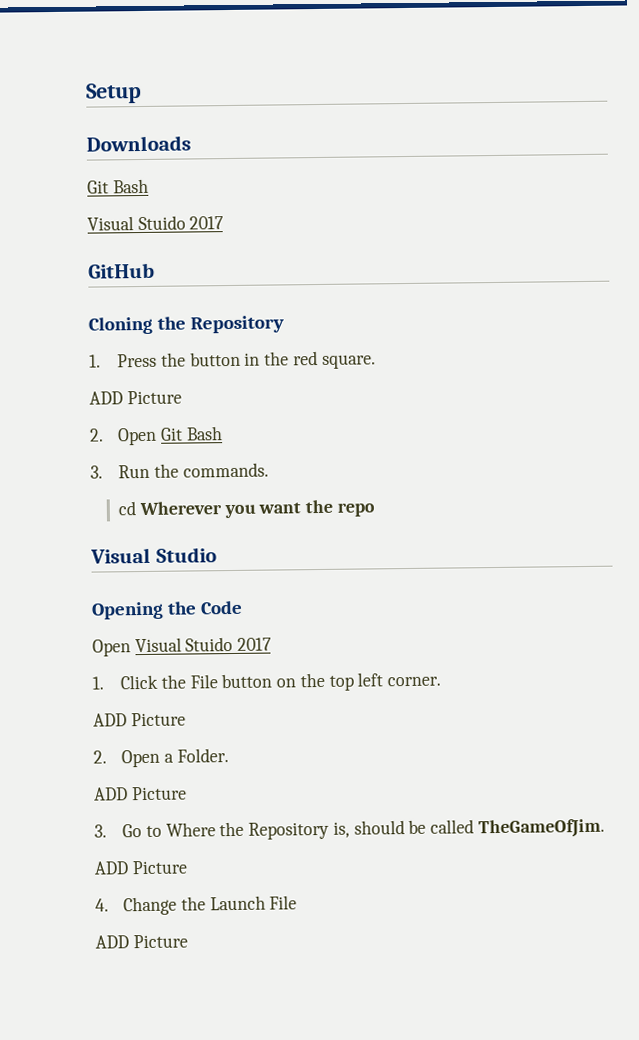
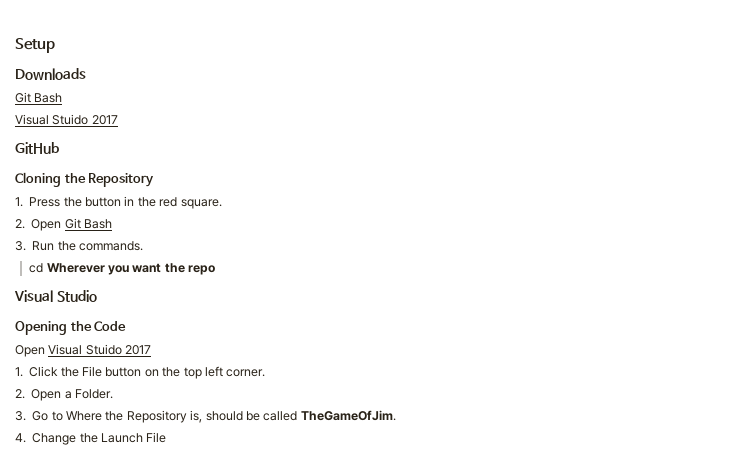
  1. Press the button in the red square.
- ADD Picture
  1. Click the File button on the top left corner.
- ADD Picture
  2. Open a Folder.
- ADD Picture
  3. Go to Where the Repository is, should be called TheGameOfJim.
- ADD Picture
  4. Change the Launch File
- ADD Picture

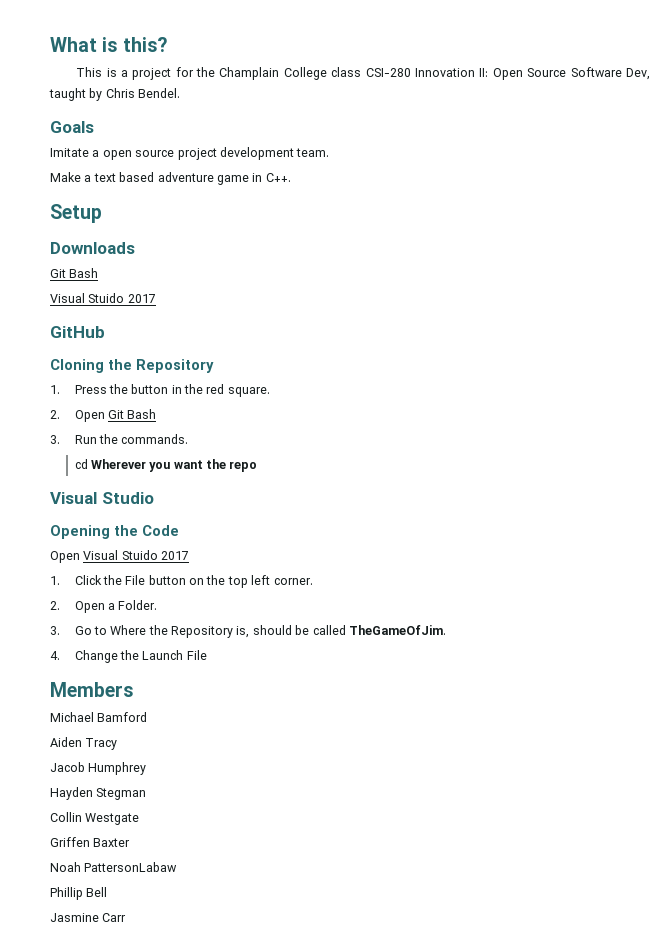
+ What is this?
+ This is a project for the Champlain College class CSI-280 Innovation II: Open Source Software Dev, taught by Chris Bendel.
+ Goals
+ Imitate a open source project development team.
+ Make a text based adventure game in C++.
+ Members
+ Michael Bamford
+ Aiden Tracy
+ Jacob Humphrey
+ Hayden Stegman
+ Collin Westgate
+ Griffen Baxter
+ Noah PattersonLabaw
+ Phillip Bell
+ Jasmine Carr

